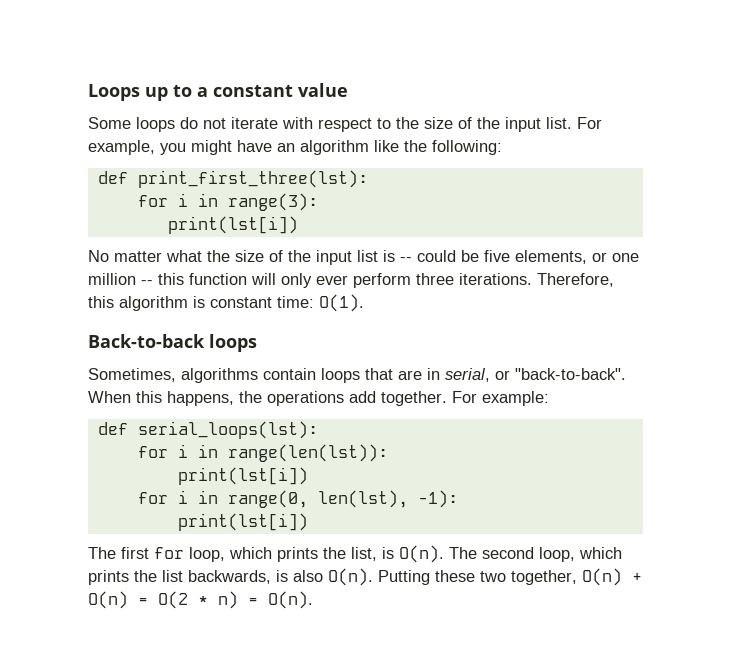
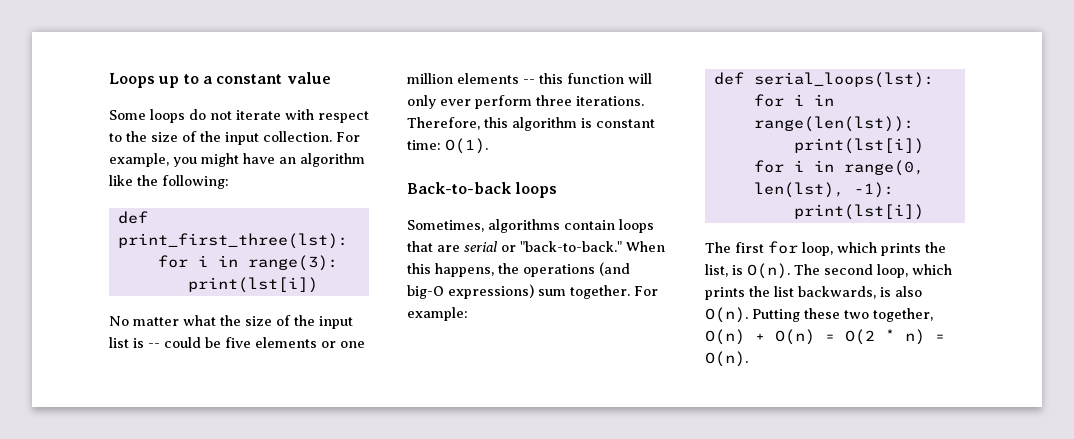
- Some loops do not iterate with respect to the size of the input list.
+ Some loops do not iterate with respect to the size of the input collection.
- No matter what the size of the input list is -- could be five elements, or one million -- this function will only ever perform three iterations.
+ No matter what the size of the input list is -- could be five elements or one million elements -- this function will only ever perform three iterations.
- Sometimes, algorithms contain loops that are in serial, or "back-to-back".
+ Sometimes, algorithms contain loops that are serial or "back-to-back."
- When this happens, the operations add together.
+ When this happens, the operations (and big-O expressions) sum together.

